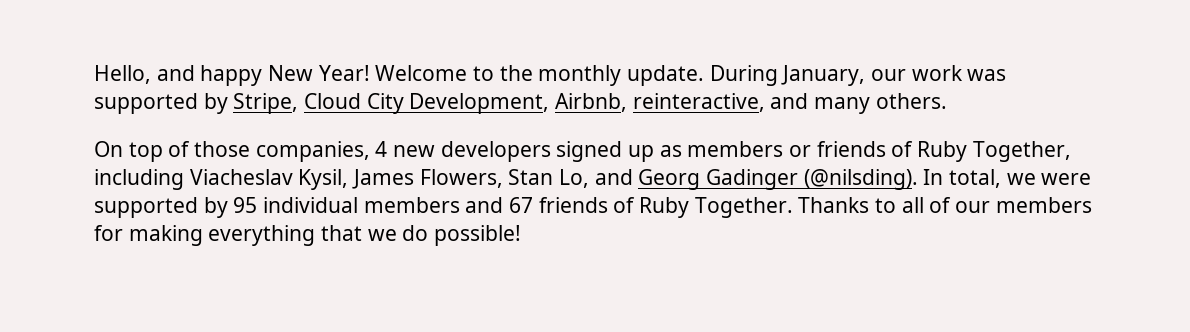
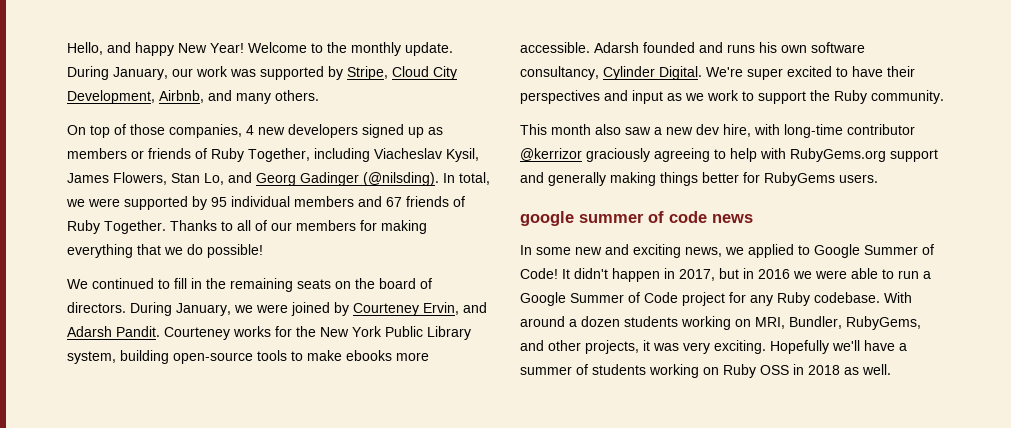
- During January, our work was supported by Stripe, Cloud City Development, Airbnb, reinteractive, and many others.
+ During January, our work was supported by Stripe, Cloud City Development, Airbnb, and many others.
+ We continued to fill in the remaining seats on the board of directors. During January, we were joined by Courteney Ervin, and Adarsh Pandit. Courteney works for the New York Public Library system, building open-source tools to make ebooks more accessible. Adarsh founded and runs his own software consultancy, Cylinder Digital. We're super excited to have their perspectives and input as we work to support the Ruby community.
+ This month also saw a new dev hire, with long-time contributor @kerrizor graciously agreeing to help with RubyGems.org support and generally making things better for RubyGems users.
+ google summer of code news
+ In some new and exciting news, we applied to Google Summer of Code! It didn't happen in 2017, but in 2016 we were able to run a Google Summer of Code project for any Ruby codebase. With around a dozen students working on MRI, Bundler, RubyGems, and other projects, it was very exciting. Hopefully we'll have a summer of students working on Ruby OSS in 2018 as well.

